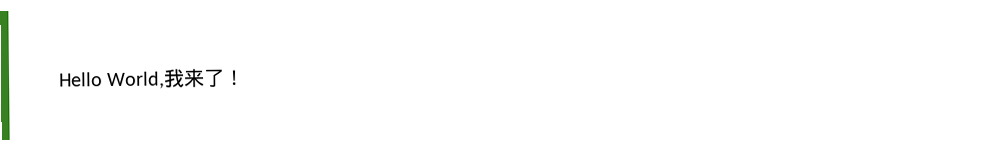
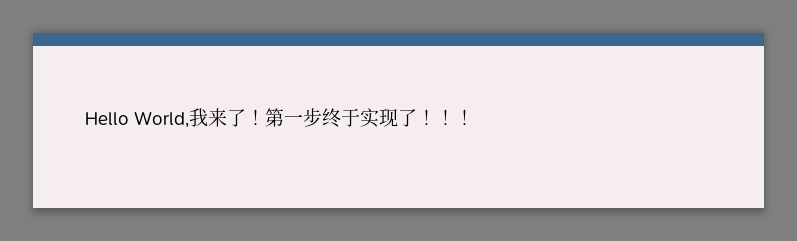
+ 第一步终于实现了！！！

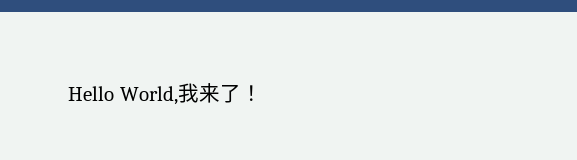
- 第一步终于实现了！！！

